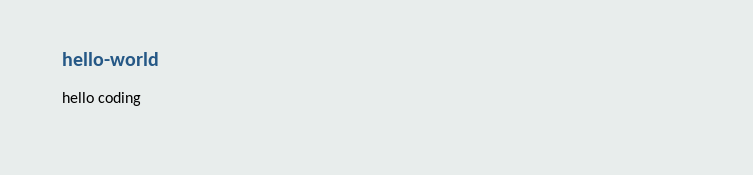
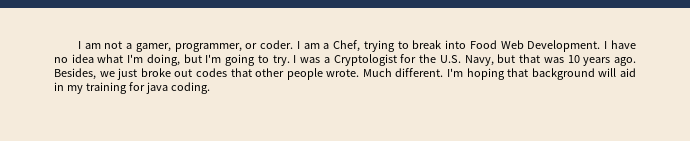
- hello-world
- hello coding
+ I am not a gamer, programmer, or coder. I am a Chef, trying to break into Food Web Development. I have no idea what I'm doing, but I'm going to try. I was a Cryptologist for the U.S. Navy, but that was 10 years ago. Besides, we just broke out codes that other people wrote. Much different. I'm hoping that background will aid in my training for java coding.

